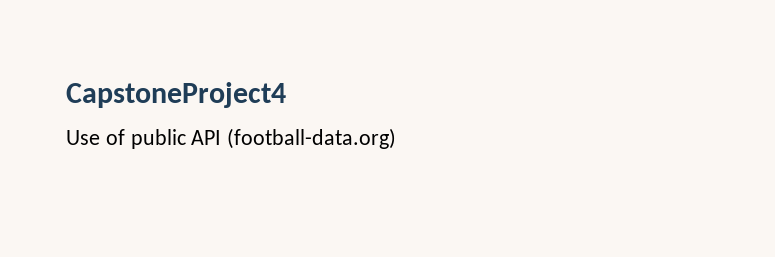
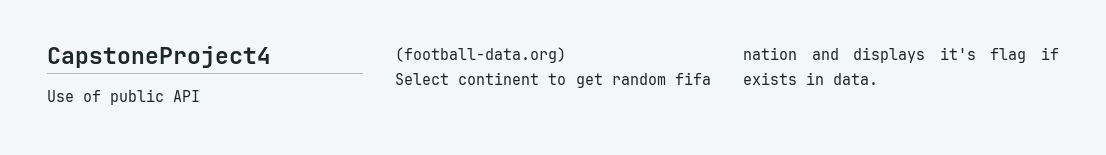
+ Select continent to get random fifa nation and displays it's flag if exists in data.

